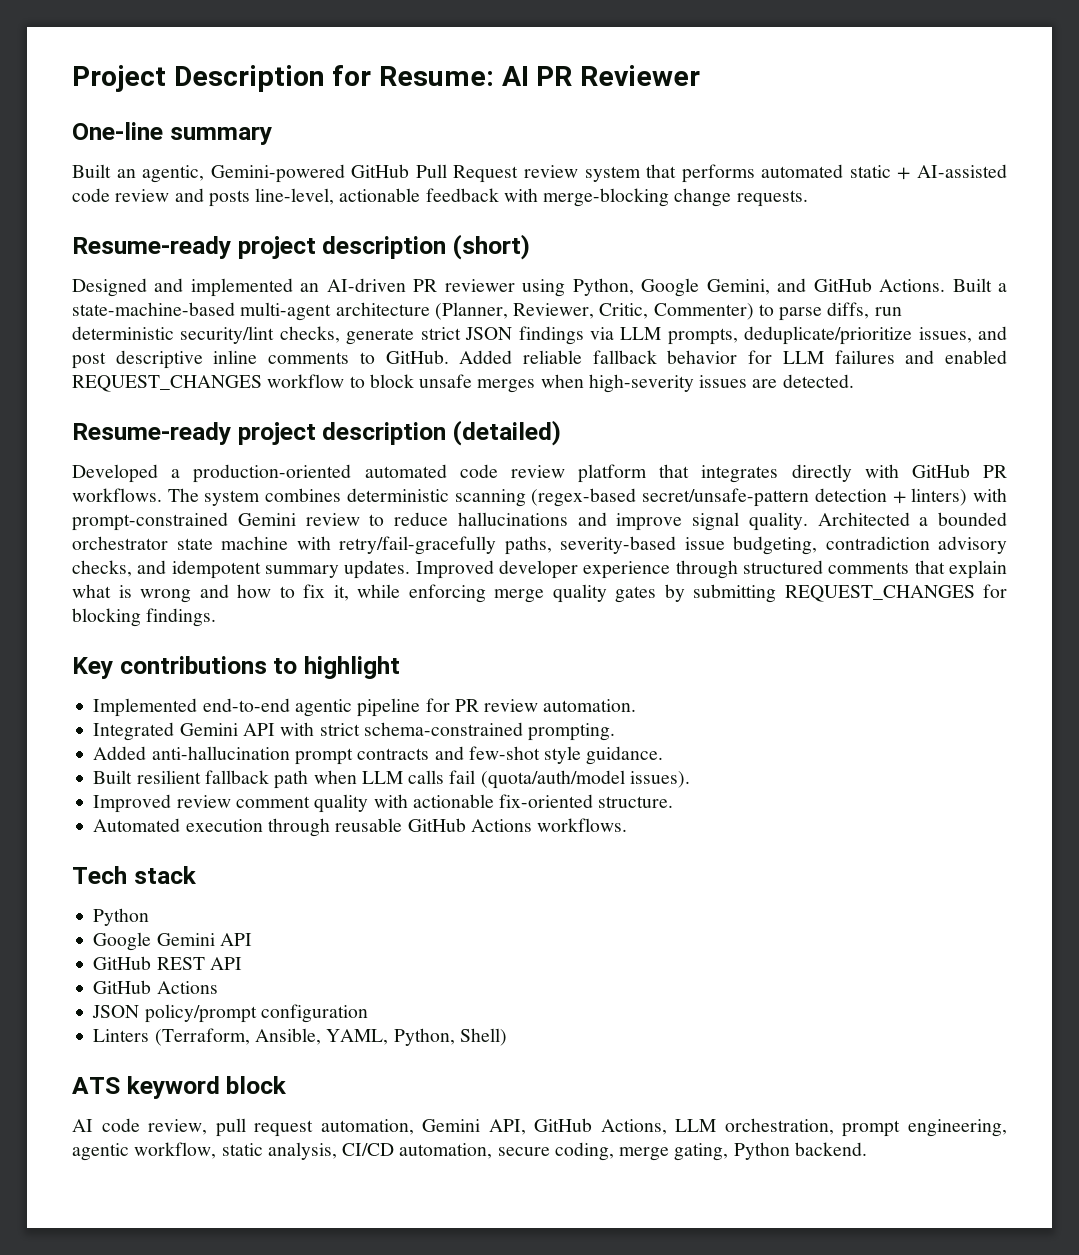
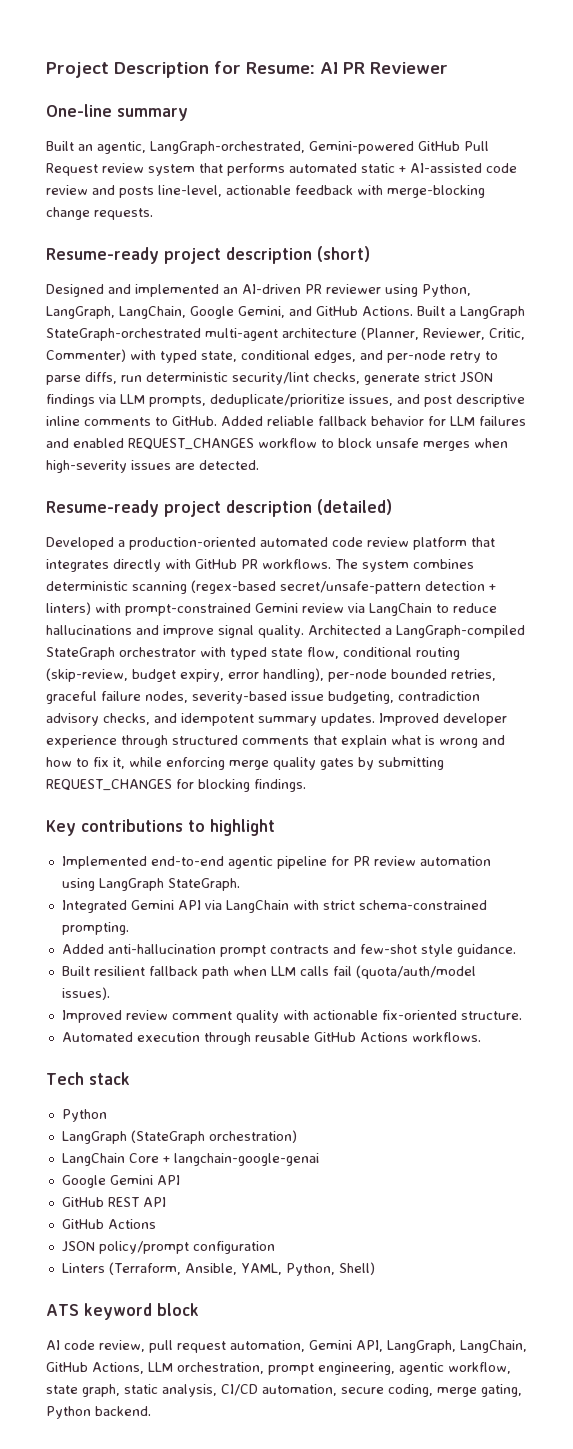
- Built an agentic, Gemini-powered GitHub Pull Request review system that performs automated static + AI-assisted code review and posts line-level, actionable feedback with merge-blocking change requests.
+ Built an agentic, LangGraph-orchestrated, Gemini-powered GitHub Pull Request review system that performs automated static + AI-assisted code review and posts line-level, actionable feedback with merge-blocking change requests.
- Designed and implemented an AI-driven PR reviewer using Python, Google Gemini, and GitHub Actions.
+ Designed and implemented an AI-driven PR reviewer using Python, LangGraph, LangChain, Google Gemini, and GitHub Actions.
- Built a state-machine-based multi-agent architecture (Planner, Reviewer, Critic, Commenter) to parse diffs, run deterministic security/lint checks, generate strict JSON findings via LLM prompts, deduplicate/prioritize issues, and post descriptive inline comments to GitHub.
+ Built a LangGraph StateGraph-orchestrated multi-agent architecture (Planner, Reviewer, Critic, Commenter) with typed state, conditional edges, and per-node retry to parse diffs, run deterministic security/lint checks, generate strict JSON findings via LLM prompts, deduplicate/prioritize issues, and post descriptive inline comments to GitHub.
- The system combines deterministic scanning (regex-based secret/unsafe-pattern detection + linters) with prompt-constrained Gemini review to reduce hallucinations and improve signal quality.
+ The system combines deterministic scanning (regex-based secret/unsafe-pattern detection + linters) with prompt-constrained Gemini review via LangChain to reduce hallucinations and improve signal quality.
- Architected a bounded orchestrator state machine with retry/fail-gracefully paths, severity-based issue budgeting, contradiction advisory checks, and idempotent summary updates.
+ Architected a LangGraph-compiled StateGraph orchestrator with typed state flow, conditional routing (skip-review, budget expiry, error handling), per-node bounded retries, graceful failure nodes, severity-based issue budgeting, contradiction advisory checks, and idempotent summary updates.
- Implemented end-to-end agentic pipeline for PR review automation.
+ Implemented end-to-end agentic pipeline for PR review automation using LangGraph StateGraph.
- Integrated Gemini API with strict schema-constrained prompting.
+ Integrated Gemini API via LangChain with strict schema-constrained prompting.
+ LangGraph (StateGraph orchestration)
+ LangChain Core + langchain-google-genai
- AI code review, pull request automation, Gemini API, GitHub Actions, LLM orchestration, prompt engineering, agentic workflow, static analysis, CI/CD automation, secure coding, merge gating, Python backend.
+ AI code review, pull request automation, Gemini API, LangGraph, LangChain, GitHub Actions, LLM orchestration, prompt engineering, agentic workflow, state graph, static analysis, CI/CD automation, secure coding, merge gating, Python backend.

